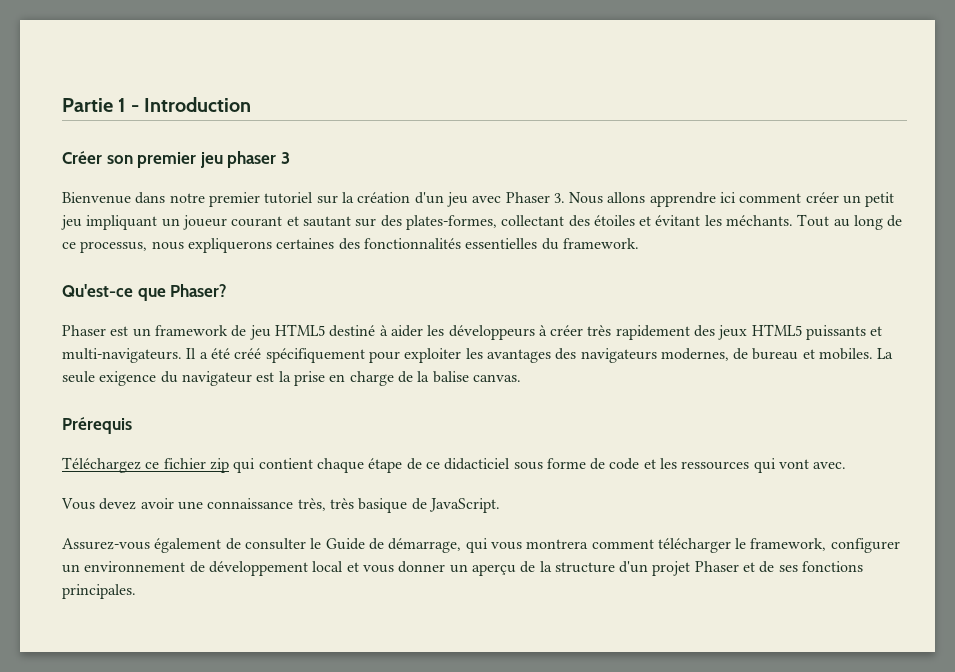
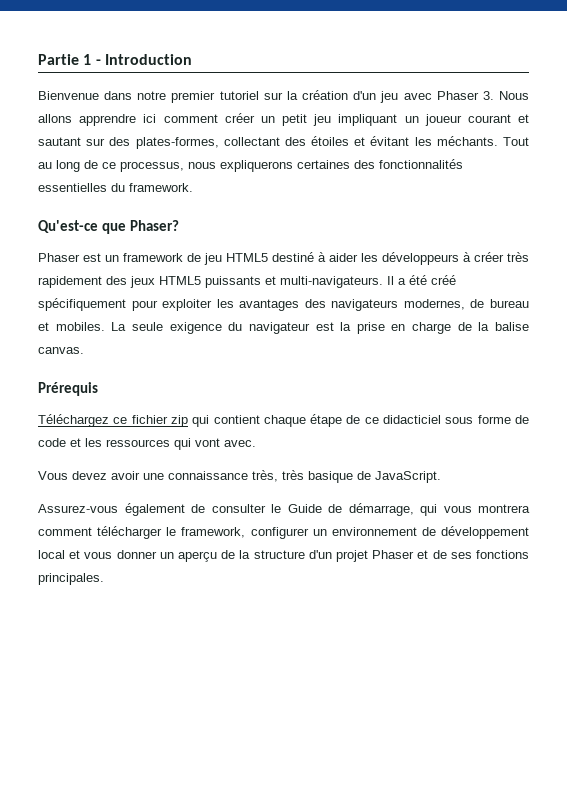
- Créer son premier jeu phaser 3

